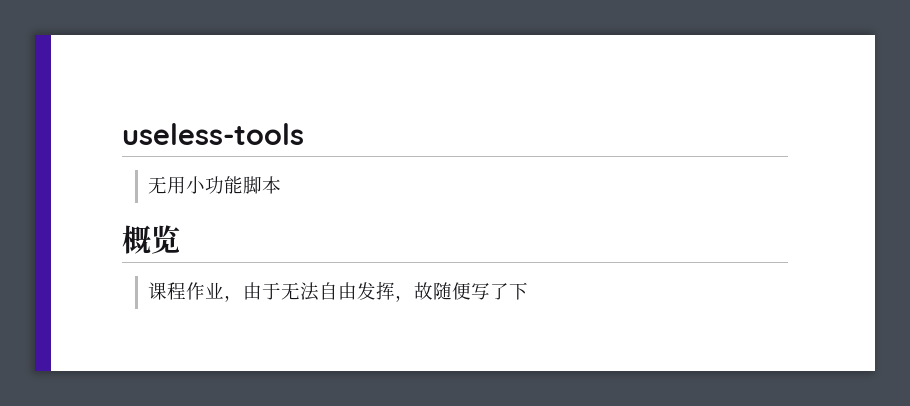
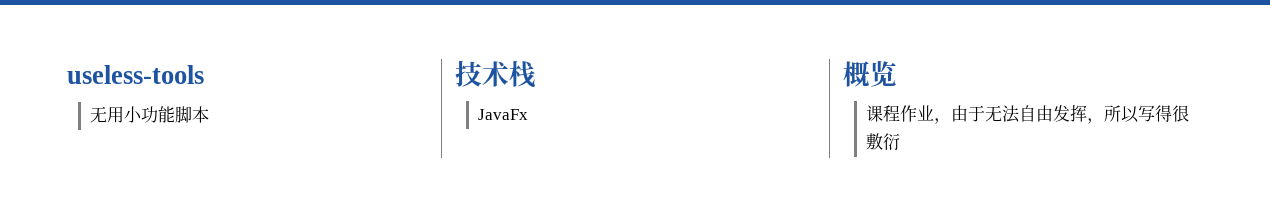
+ 技术栈
+ JavaFx
- 课程作业，由于无法自由发挥，故随便写了下
+ 课程作业，由于无法自由发挥，所以写得很敷衍

